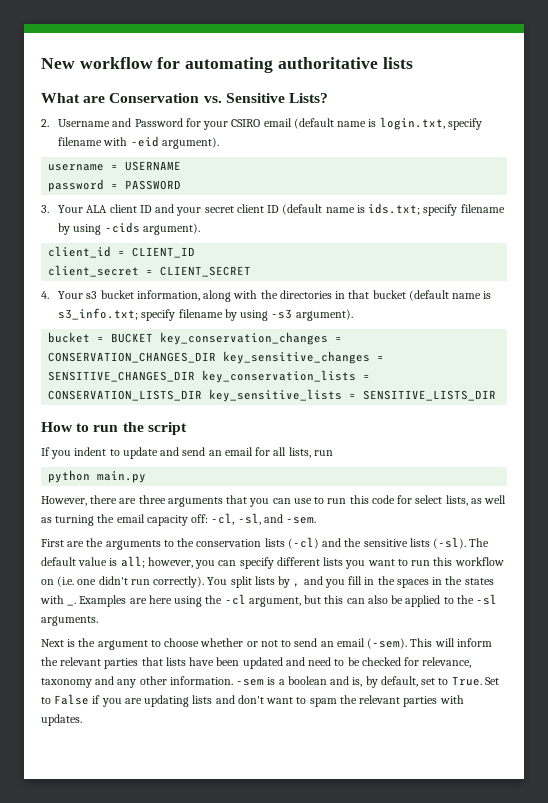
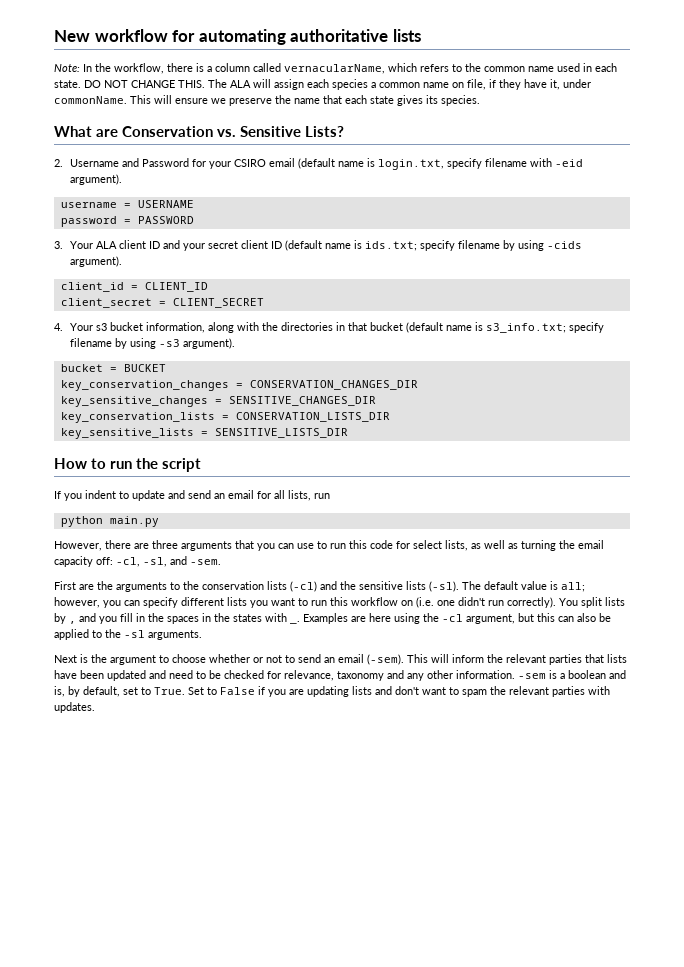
+ Note: In the workflow, there is a column called vernacularName, which refers to the common name used in each state. DO NOT CHANGE THIS. The ALA will assign each species a common name on file, if they have it, under commonName. This will ensure we preserve the name that each state gives its species.
- bucket = BUCKET key_conservation_changes = CONSERVATION_CHANGES_DIR key_sensitive_changes = SENSITIVE_CHANGES_DIR key_conservation_lists = CONSERVATION_LISTS_DIR key_sensitive_lists = SENSITIVE_LISTS_DIR
+ bucket = BUCKET
+ key_conservation_changes = CONSERVATION_CHANGES_DIR
+ key_sensitive_changes = SENSITIVE_CHANGES_DIR
+ key_conservation_lists = CONSERVATION_LISTS_DIR
+ key_sensitive_lists = SENSITIVE_LISTS_DIR

